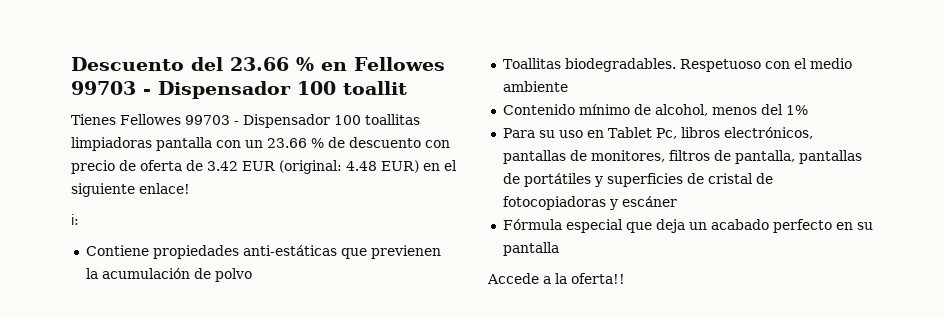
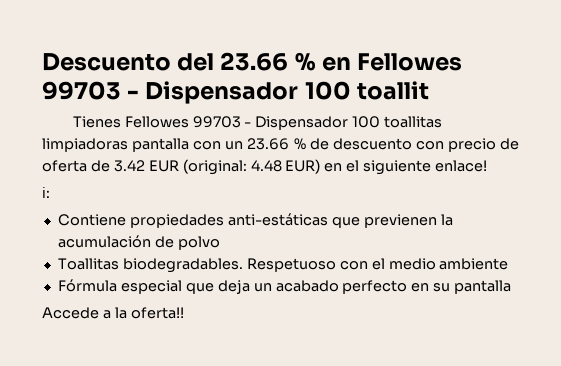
- Contenido mínimo de alcohol, menos del 1%
- Para su uso en Tablet Pc, libros electrónicos, pantallas de monitores, filtros de pantalla, pantallas de portátiles y superficies de cristal de fotocopiadoras y escáner

